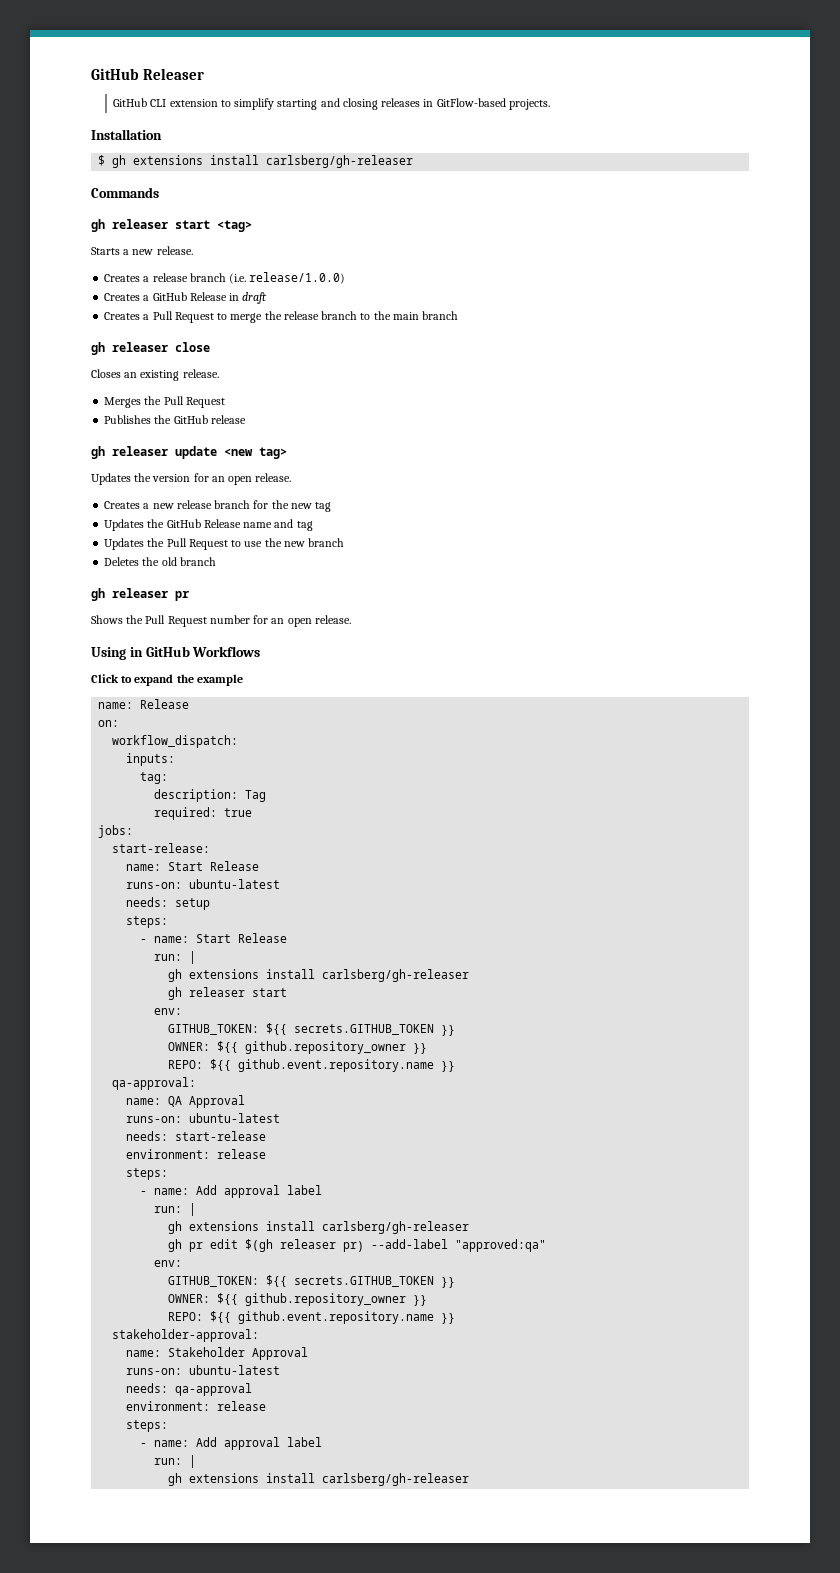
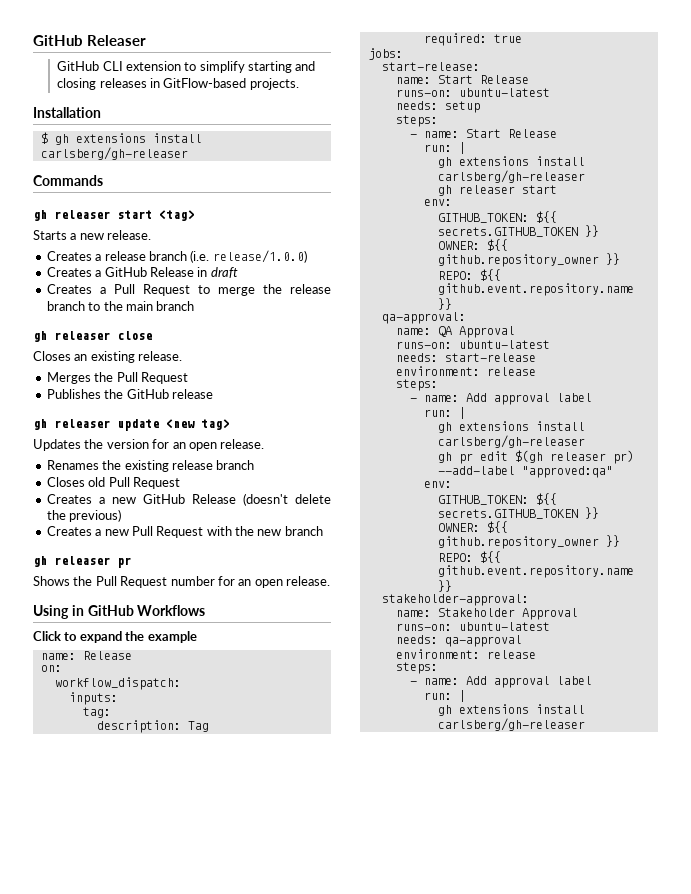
- Creates a new release branch for the new tag
- Updates the GitHub Release name and tag
- Updates the Pull Request to use the new branch
- Deletes the old branch
+ Renames the existing release branch
+ Closes old Pull Request
+ Creates a new GitHub Release (doesn't delete the previous)
+ Creates a new Pull Request with the new branch

